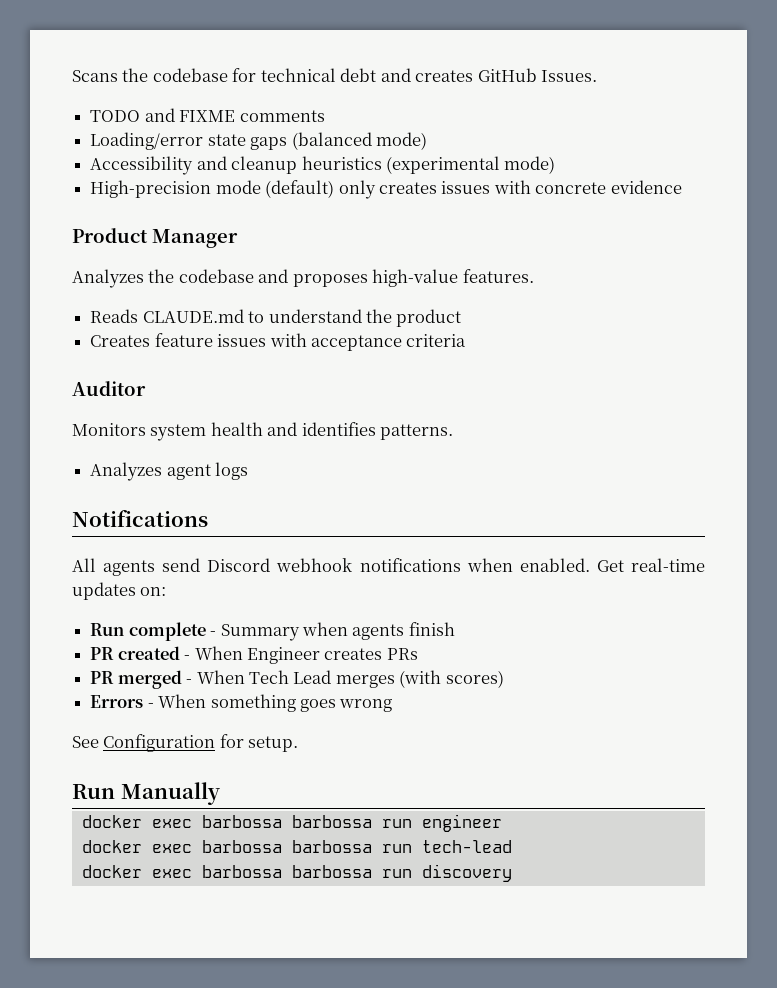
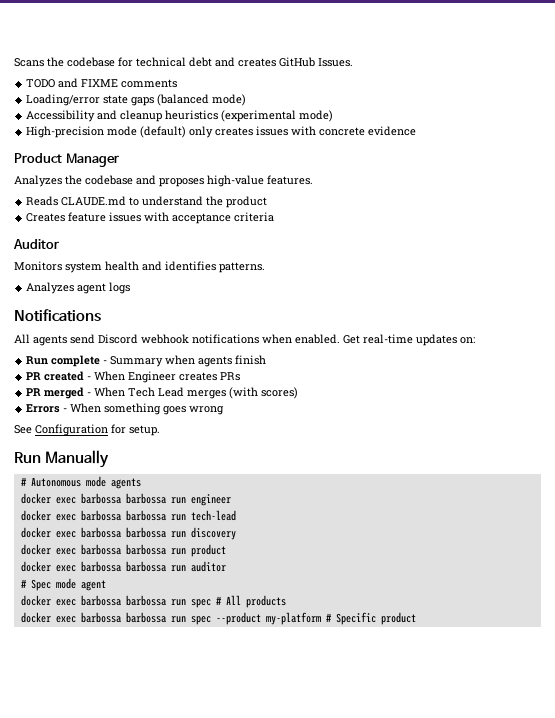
+ # Autonomous mode agents
+ docker exec barbossa barbossa run product
+ docker exec barbossa barbossa run auditor
+ # Spec mode agent
+ docker exec barbossa barbossa run spec # All products
+ docker exec barbossa barbossa run spec --product my-platform # Specific product

